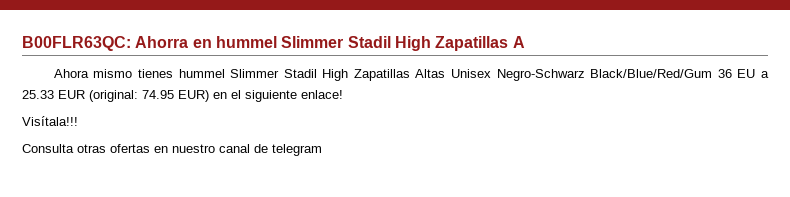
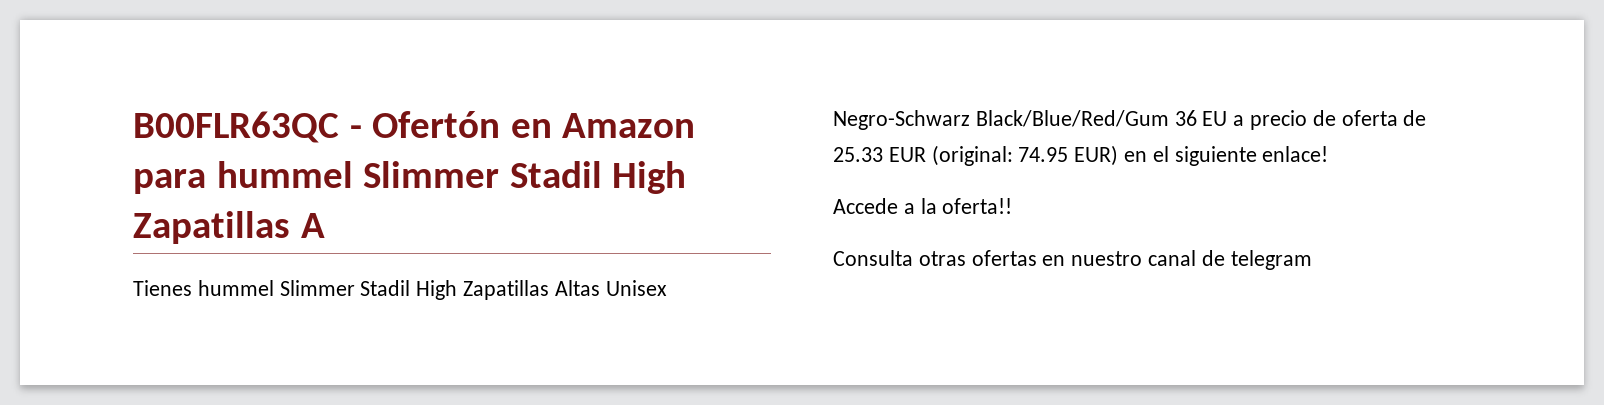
- B00FLR63QC: Ahorra en hummel Slimmer Stadil High Zapatillas A
+ B00FLR63QC - Ofertón en Amazon para hummel Slimmer Stadil High Zapatillas A
- Ahora mismo tienes hummel Slimmer Stadil High Zapatillas Altas Unisex Negro-Schwarz Black/Blue/Red/Gum 36 EU a 25.33 EUR (original: 74.95 EUR) en el siguiente enlace!
+ Tienes hummel Slimmer Stadil High Zapatillas Altas Unisex Negro-Schwarz Black/Blue/Red/Gum 36 EU a precio de oferta de 25.33 EUR (original: 74.95 EUR) en el siguiente enlace!
- Visítala!!!
+ Accede a la oferta!!

